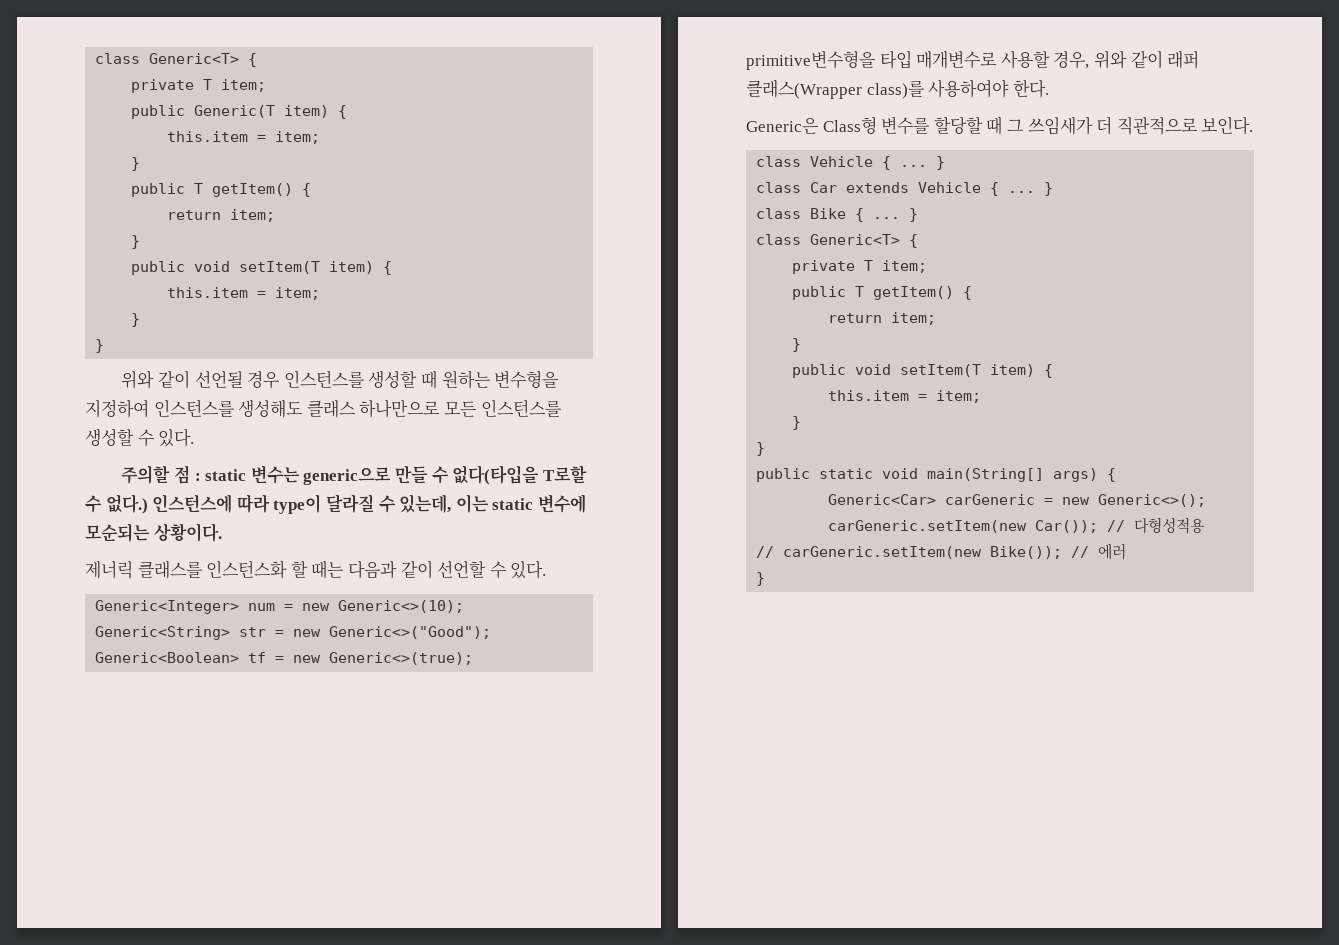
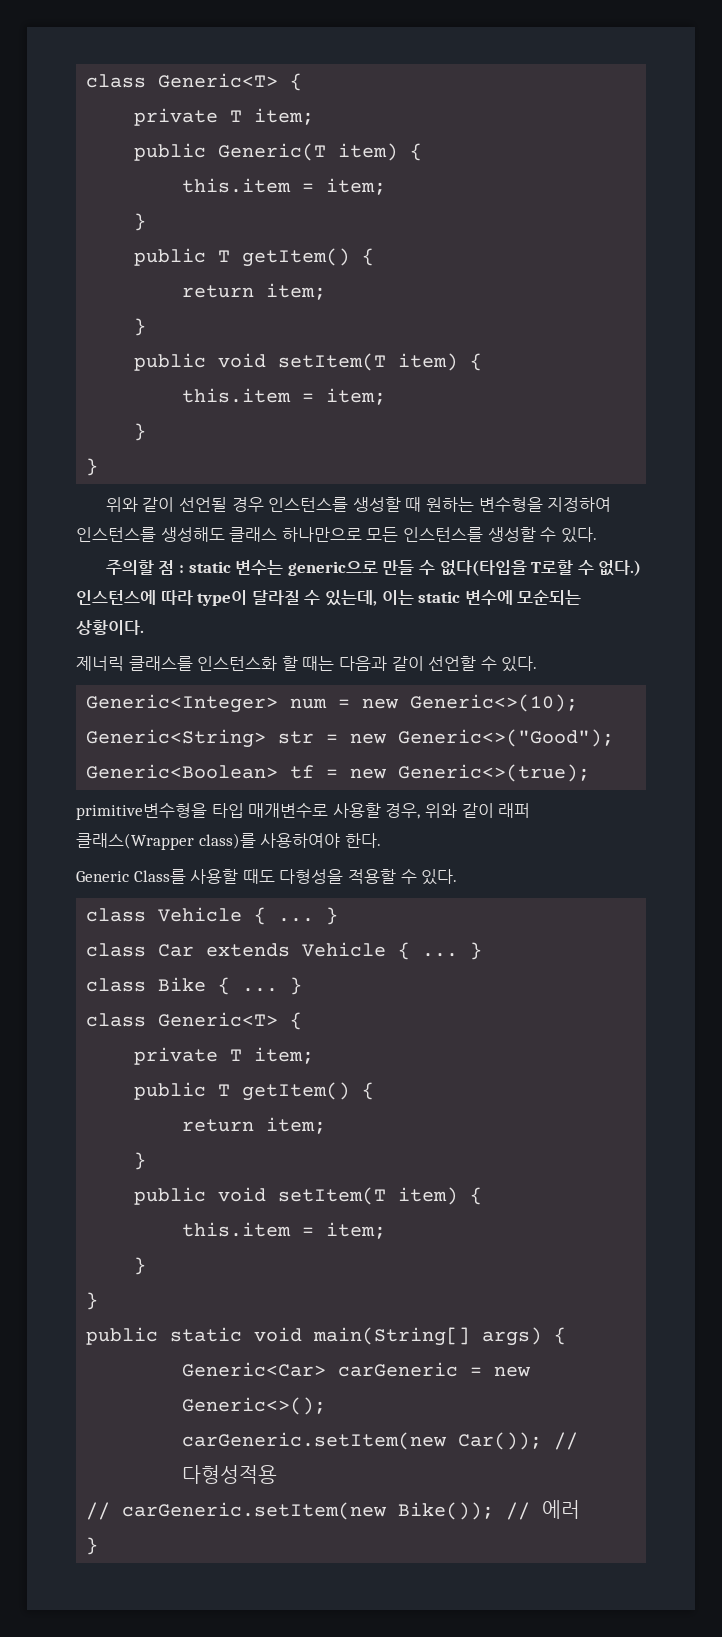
- Generic은 Class형 변수를 할당할 때 그 쓰임새가 더 직관적으로 보인다.
+ Generic Class를 사용할 때도 다형성을 적용할 수 있다.

